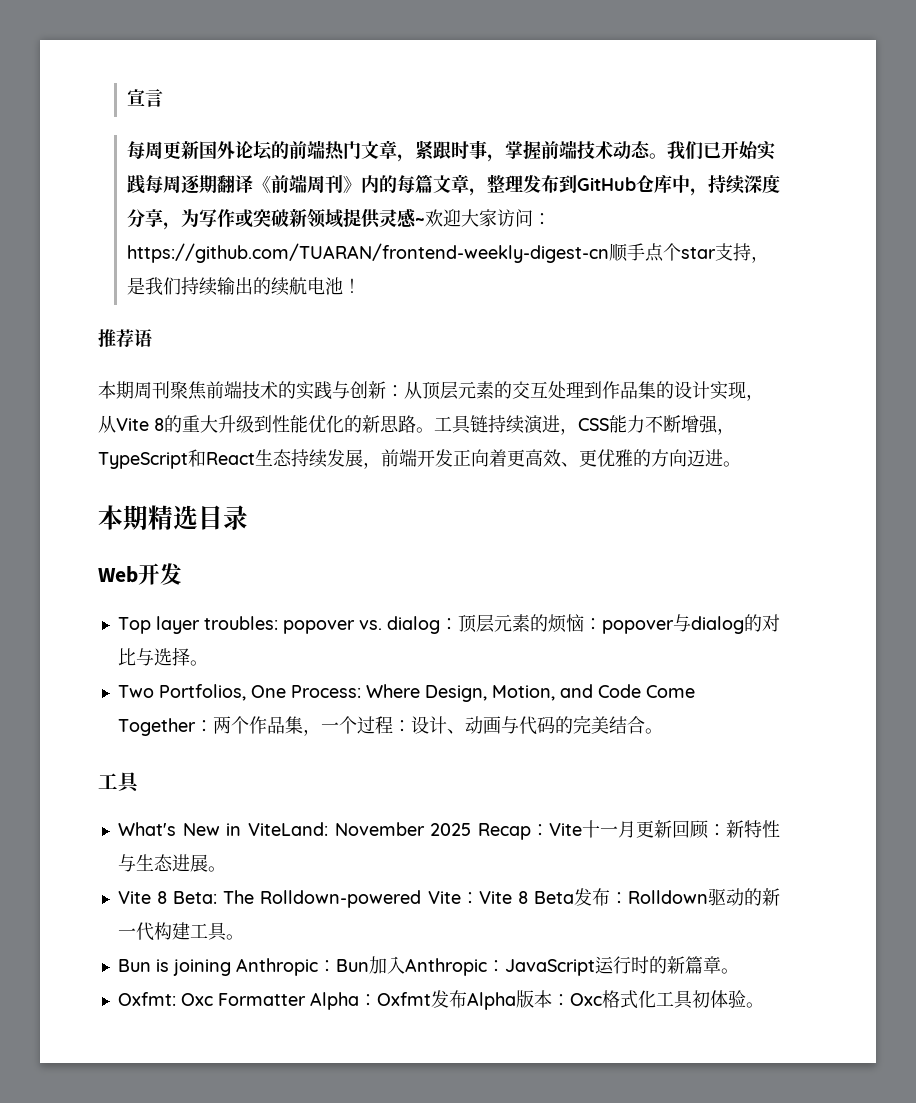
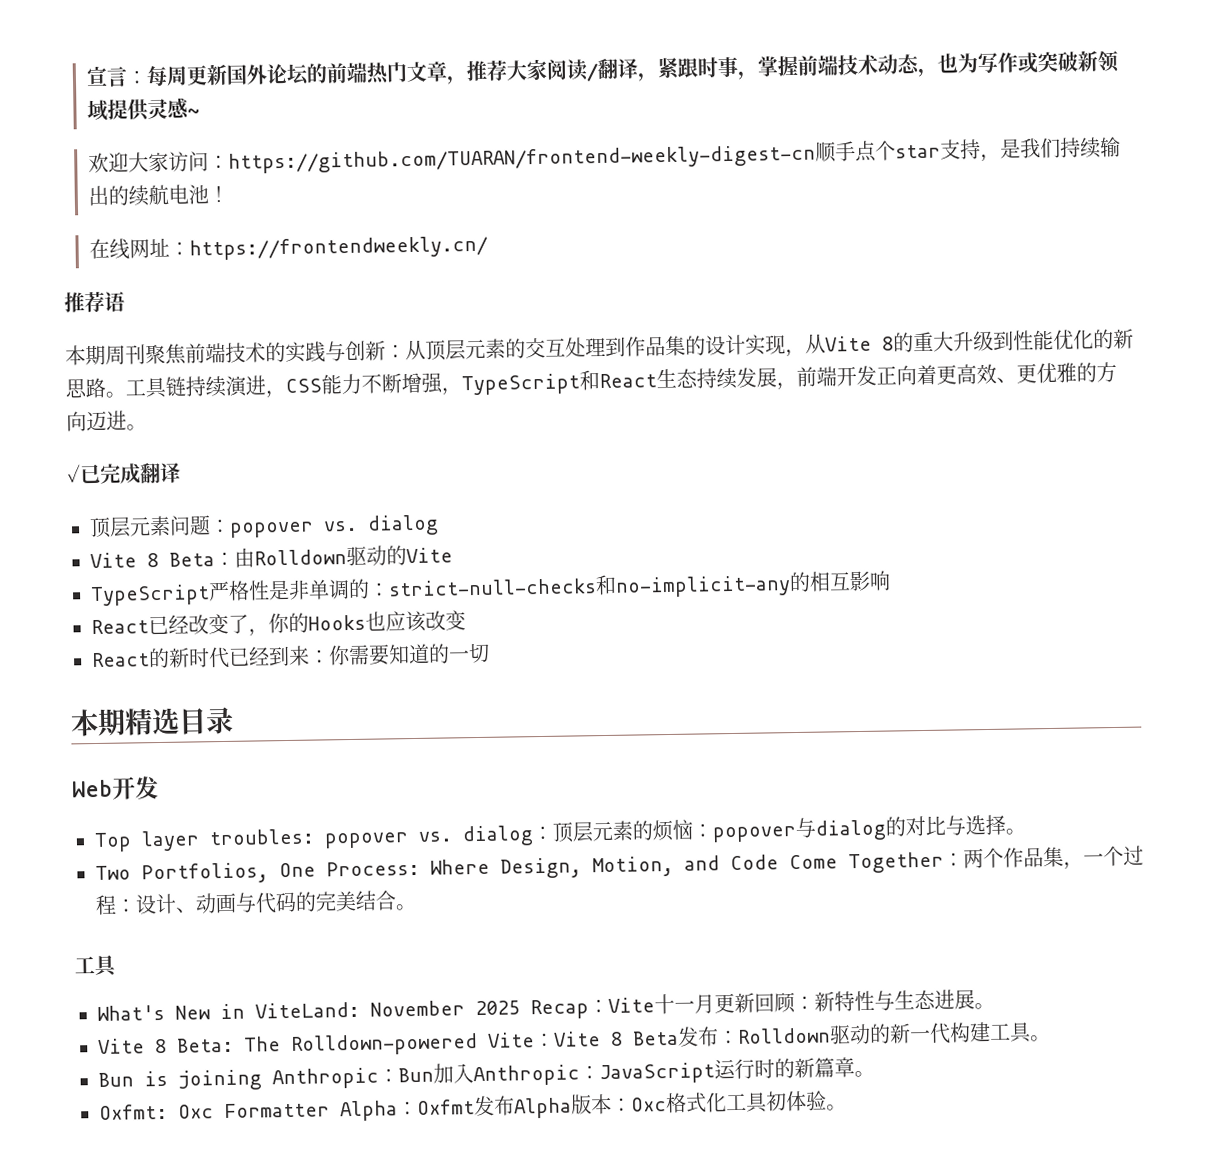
- 宣言
- 每周更新国外论坛的前端热门文章，紧跟时事，掌握前端技术动态。我们已开始实践每周逐期翻译《前端周刊》内的每篇文章，整理发布到GitHub仓库中，持续深度分享，为写作或突破新领域提供灵感~欢迎大家访问：https://github.com/TUARAN/frontend-weekly-digest-cn顺手点个star支持，是我们持续输出的续航电池！
+ 宣言：每周更新国外论坛的前端热门文章，推荐大家阅读/翻译，紧跟时事，掌握前端技术动态，也为写作或突破新领域提供灵感~
+ 欢迎大家访问：https://github.com/TUARAN/frontend-weekly-digest-cn顺手点个star支持，是我们持续输出的续航电池！
+ 在线网址：https://frontendweekly.cn/
+ ✓已完成翻译
+ 顶层元素问题：popover vs. dialog
+ Vite 8 Beta：由Rolldown驱动的Vite
+ TypeScript严格性是非单调的：strict-null-checks和no-implicit-any的相互影响
+ React已经改变了，你的Hooks也应该改变
+ React的新时代已经到来：你需要知道的一切

